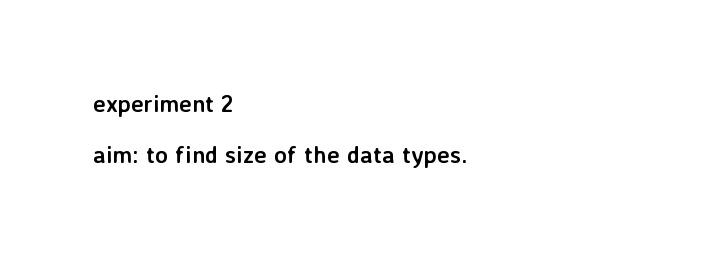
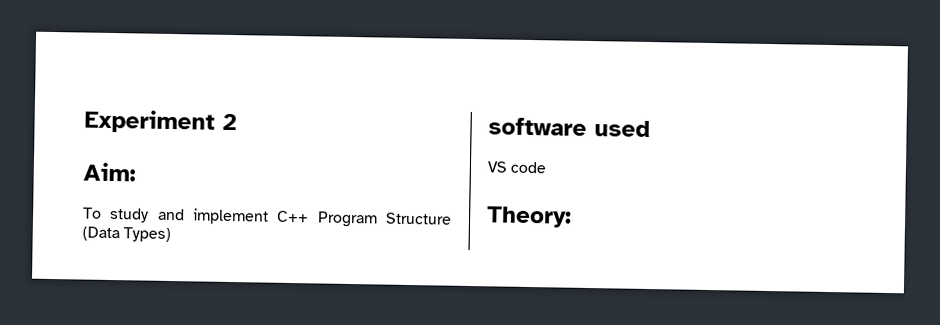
- experiment 2
+ Experiment 2
- aim: to find size of the data types.
+ Aim:
+ To study and implement C++ Program Structure (Data Types)
+ software used
+ VS code
+ Theory:

